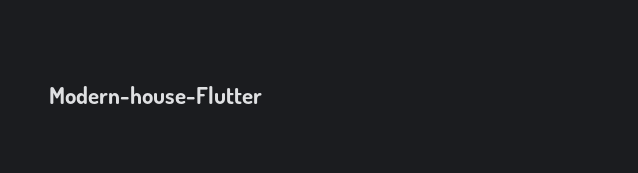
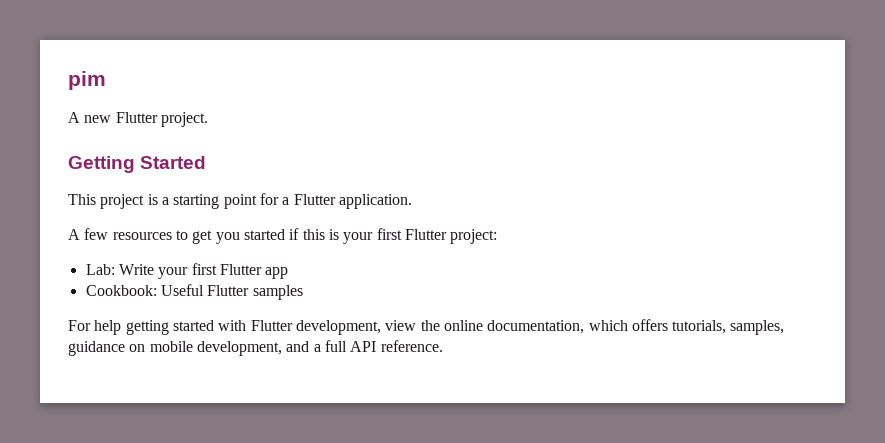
- Modern-house-Flutter
+ pim
+ A new Flutter project.
+ Getting Started
+ This project is a starting point for a Flutter application.
+ A few resources to get you started if this is your first Flutter project:
+ Lab: Write your first Flutter app
+ Cookbook: Useful Flutter samples
+ For help getting started with Flutter development, view the online documentation, which offers tutorials, samples, guidance on mobile development, and a full API reference.

